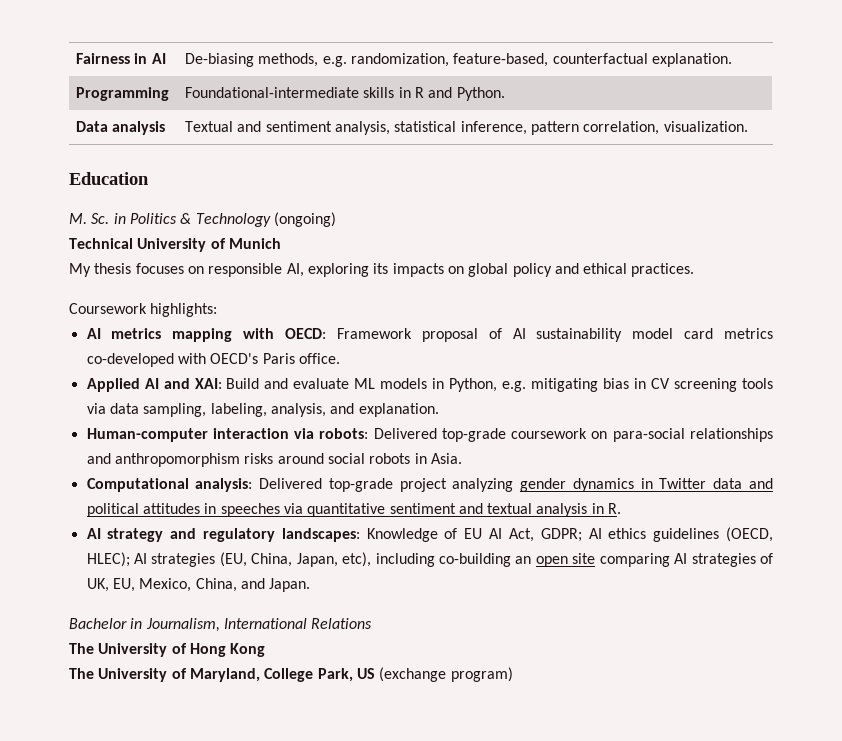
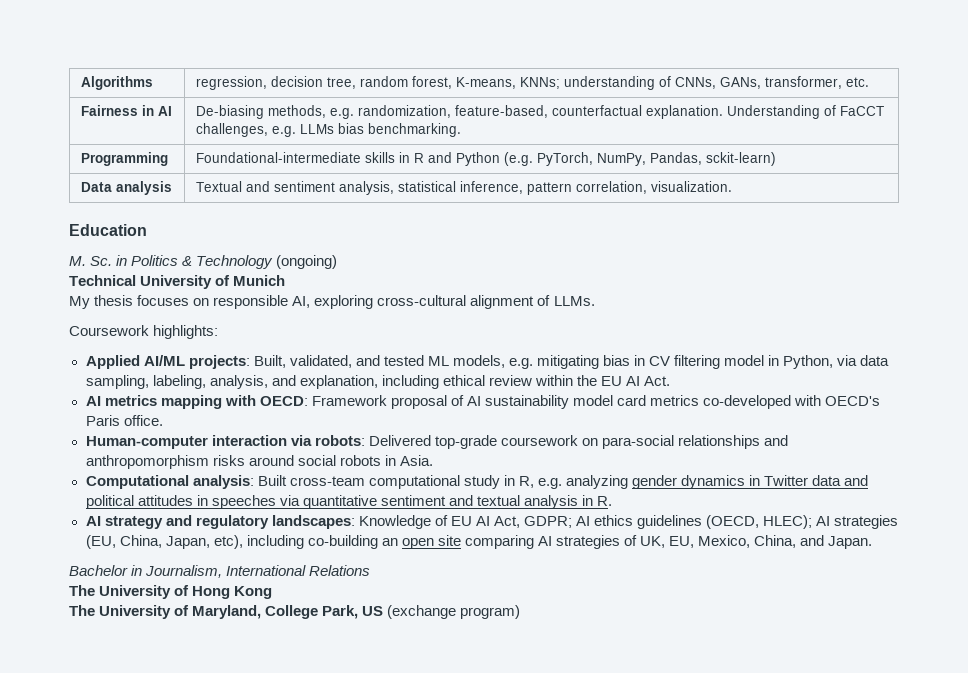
+ Algorithms | regression, decision tree, random forest, K-means, KNNs; understanding of CNNs, GANs, transformer, etc.
- Fairness in AI | De-biasing methods, e.g. randomization, feature-based, counterfactual explanation.
+ Fairness in AI | De-biasing methods, e.g. randomization, feature-based, counterfactual explanation. Understanding of FaCCT challenges, e.g. LLMs bias benchmarking.
- Programming | Foundational-intermediate skills in R and Python.
+ Programming | Foundational-intermediate skills in R and Python (e.g. PyTorch, NumPy, Pandas, sckit-learn)
- My thesis focuses on responsible AI, exploring its impacts on global policy and ethical practices.
+ My thesis focuses on responsible AI, exploring cross-cultural alignment of LLMs.
  Coursework highlights:
+ Applied AI/ML projects: Built, validated, and tested ML models, e.g. mitigating bias in CV filtering model in Python, via data sampling, labeling, analysis, and explanation, including ethical review within the EU AI Act.
- Applied AI and XAI: Build and evaluate ML models in Python, e.g. mitigating bias in CV screening tools via data sampling, labeling, analysis, and explanation.
- Computational analysis: Delivered top-grade project analyzing gender dynamics in Twitter data and political attitudes in speeches via quantitative sentiment and textual analysis in R.
+ Computational analysis: Built cross-team computational study in R, e.g. analyzing gender dynamics in Twitter data and political attitudes in speeches via quantitative sentiment and textual analysis in R.

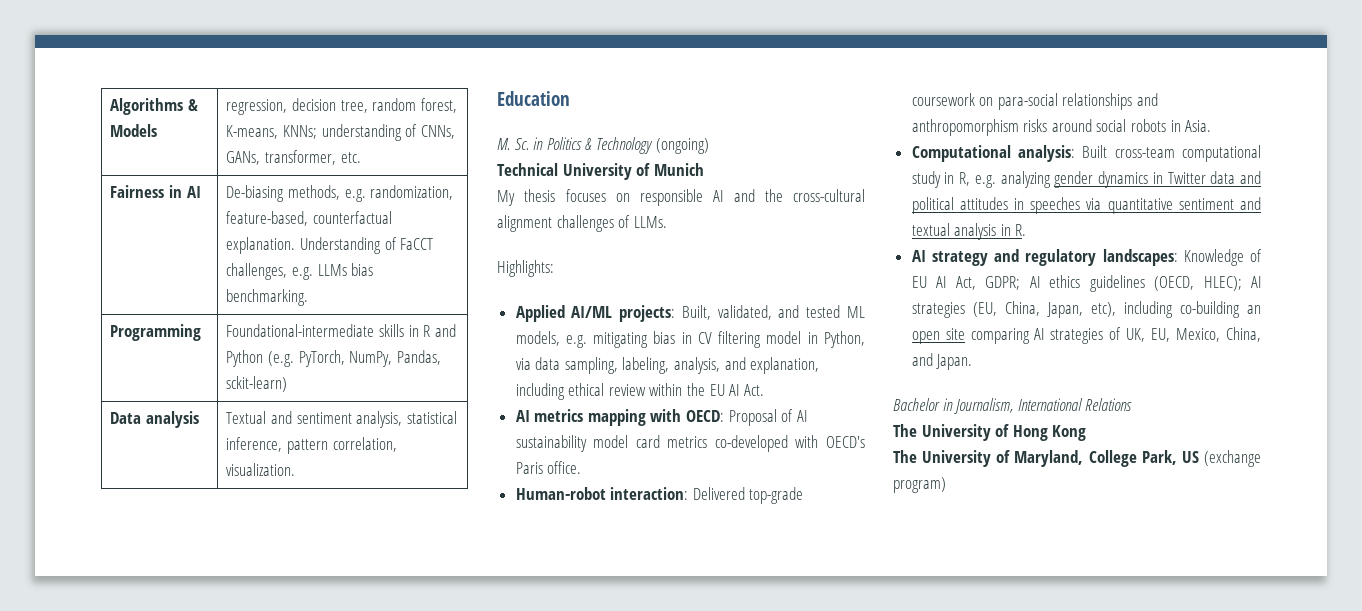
- Algorithms | regression, decision tree, random forest, K-means, KNNs; understanding of CNNs, GANs, transformer, etc.
+ Algorithms & Models | regression, decision tree, random forest, K-means, KNNs; understanding of CNNs, GANs, transformer, etc.
- My thesis focuses on responsible AI, exploring cross-cultural alignment of LLMs.
+ My thesis focuses on responsible AI and the cross-cultural alignment challenges of LLMs.
- Coursework highlights:
+ Highlights:
- AI metrics mapping with OECD: Framework proposal of AI sustainability model card metrics co-developed with OECD's Paris office.
+ AI metrics mapping with OECD: Proposal of AI sustainability model card metrics co-developed with OECD's Paris office.
- Human-computer interaction via robots: Delivered top-grade coursework on para-social relationships and anthropomorphism risks around social robots in Asia.
+ Human-robot interaction: Delivered top-grade coursework on para-social relationships and anthropomorphism risks around social robots in Asia.

